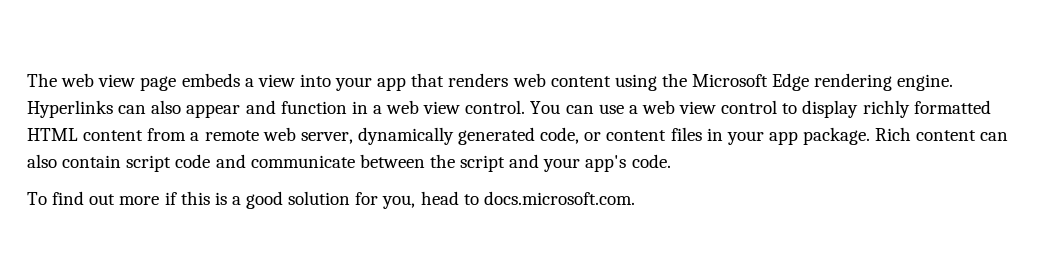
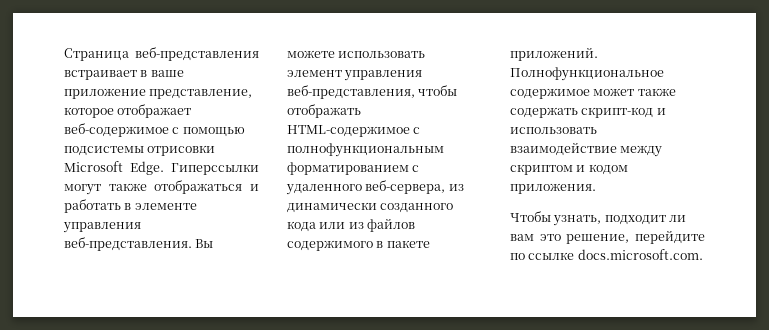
- The web view page embeds a view into your app that renders web content using the Microsoft Edge rendering engine. Hyperlinks can also appear and function in a web view control. You can use a web view control to display richly formatted HTML content from a remote web server, dynamically generated code, or content files in your app package. Rich content can also contain script code and communicate between the script and your app's code.
- To find out more if this is a good solution for you, head to docs.microsoft.com.
+ Страница веб-представления встраивает в ваше приложение представление, которое отображает веб-содержимое с помощью подсистемы отрисовки Microsoft Edge. Гиперссылки могут также отображаться и работать в элементе управления веб-представления. Вы можете использовать элемент управления веб-представления, чтобы отображать HTML-содержимое с полнофункциональным форматированием с удаленного веб-сервера, из динамически созданного кода или из файлов содержимого в пакете приложений. Полнофункциональное содержимое может также содержать скрипт-код и использовать взаимодействие между скриптом и кодом приложения.
+ Чтобы узнать, подходит ли вам это решение, перейдите по ссылке docs.microsoft.com.

